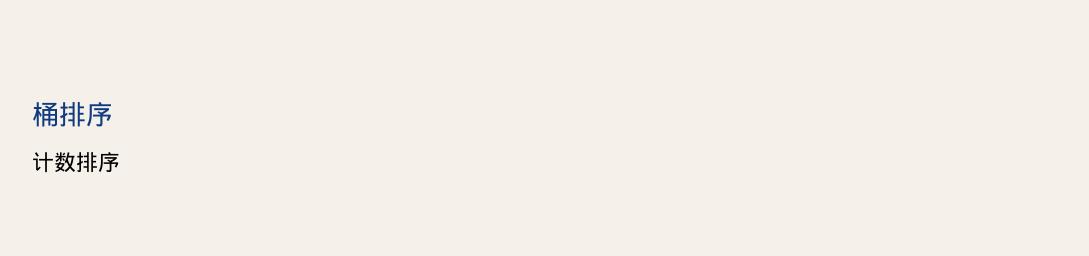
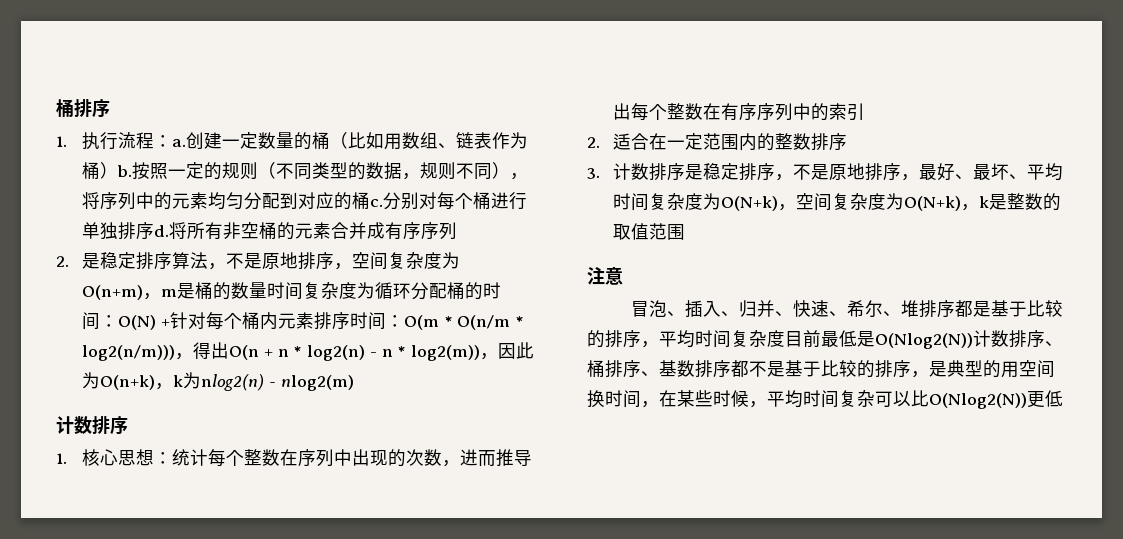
+ 1.执行流程：a.创建一定数量的桶（比如用数组、链表作为桶）b.按照一定的规则（不同类型的数据，规则不同），将序列中的元素均匀分配到对应的桶c.分别对每个桶进行单独排序d.将所有非空桶的元素合并成有序序列
+ 2.是稳定排序算法，不是原地排序，空间复杂度为O(n+m)，m是桶的数量时间复杂度为循环分配桶的时间：O(N) +针对每个桶内元素排序时间：O(m * O(n/m * log2(n/m)))，得出O(n + n * log2(n) - n * log2(m))，因此为O(n+k)，k为nlog2(n) - nlog2(m)
  计数排序
+ 1.核心思想：统计每个整数在序列中出现的次数，进而推导出每个整数在有序序列中的索引
+ 2.适合在一定范围内的整数排序
+ 3.计数排序是稳定排序，不是原地排序，最好、最坏、平均时间复杂度为O(N+k)，空间复杂度为O(N+k)，k是整数的取值范围
+ 注意
+ 冒泡、插入、归并、快速、希尔、堆排序都是基于比较的排序，平均时间复杂度目前最低是O(Nlog2(N))计数排序、桶排序、基数排序都不是基于比较的排序，是典型的用空间换时间，在某些时候，平均时间复杂可以比O(Nlog2(N))更低

